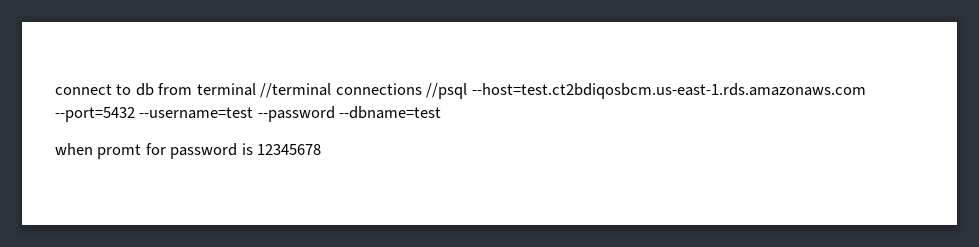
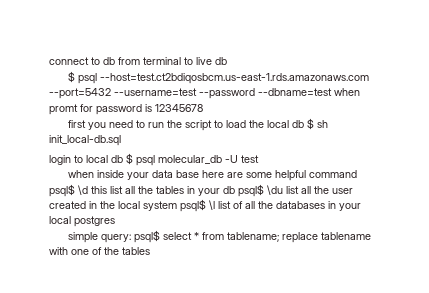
- connect to db from terminal //terminal connections //psql --host=test.ct2bdiqosbcm.us-east-1.rds.amazonaws.com --port=5432 --username=test --password --dbname=test
- when promt for password is 12345678
+ connect to db from terminal to live db
+ $ psql --host=test.ct2bdiqosbcm.us-east-1.rds.amazonaws.com --port=5432 --username=test --password --dbname=test when promt for password is 12345678
+ first you need to run the script to load the local db $ sh init_local-db.sql
+ login to local db $ psql molecular_db -U test
+ when inside your data base here are some helpful command psql$ \d this list all the tables in your db psql$ \du list all the user created in the local system psql$ \l list of all the databases in your local postgres
+ simple query: psql$ select * from tablename; replace tablename with one of the tables

